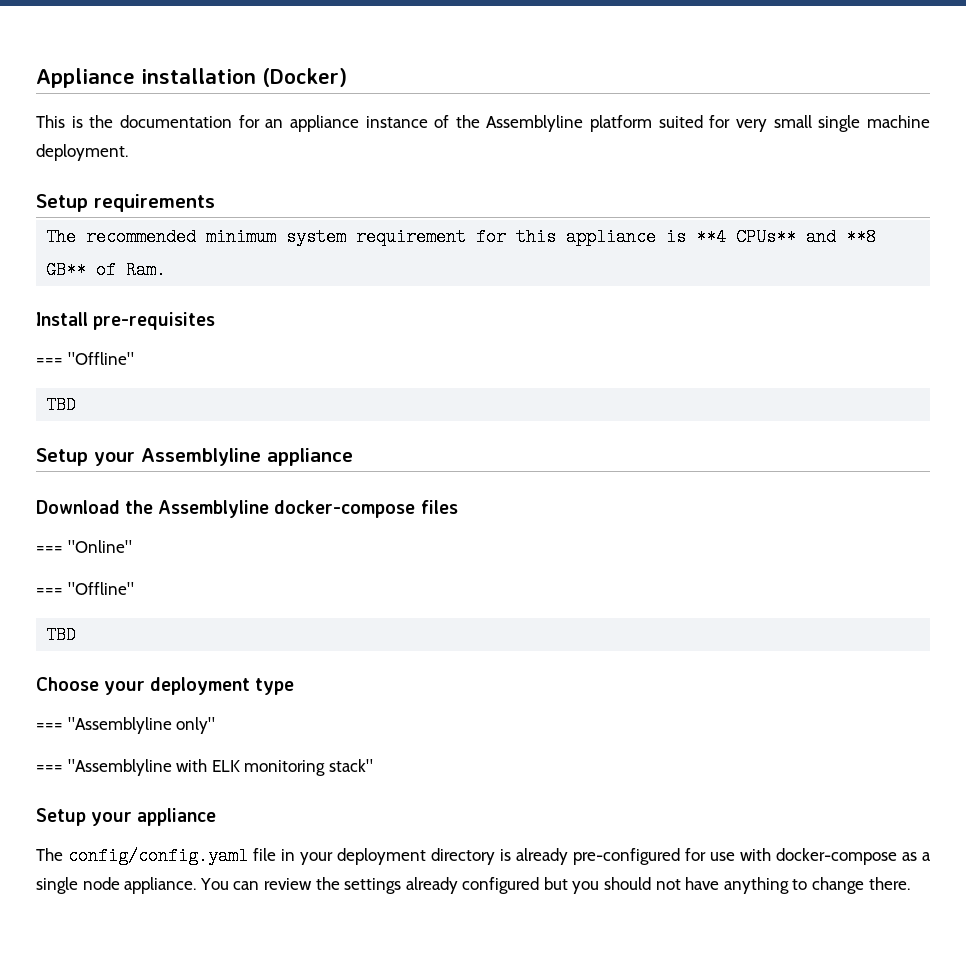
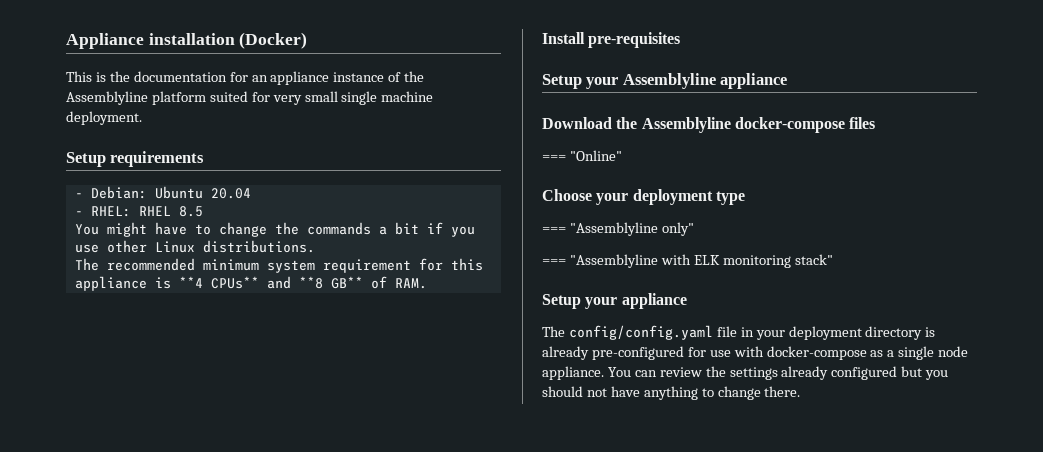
+ - Debian: Ubuntu 20.04
+ - RHEL: RHEL 8.5
+ You might have to change the commands a bit if you use other Linux distributions.
- The recommended minimum system requirement for this appliance is **4 CPUs** and **8 GB** of Ram.
+ The recommended minimum system requirement for this appliance is **4 CPUs** and **8 GB** of RAM.
  Install pre-requisites
- === "Offline"
- TBD
  === "Online"
- === "Offline"
- TBD

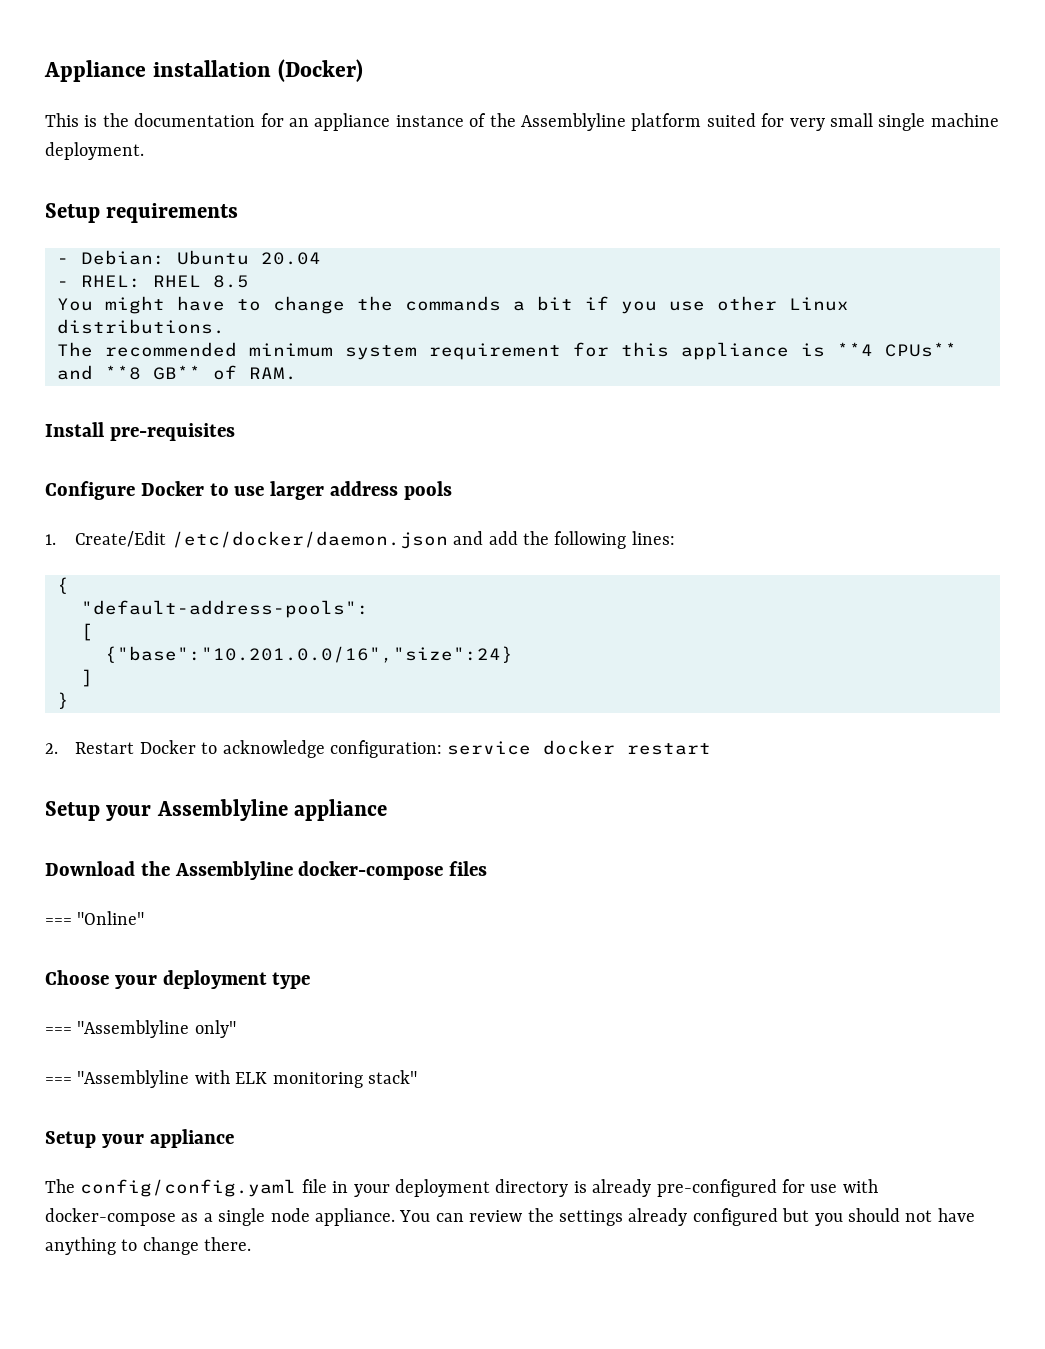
+ Configure Docker to use larger address pools
+ 1. Create/Edit /etc/docker/daemon.json and add the following lines:
+ {
+ "default-address-pools":
+ [
+ {"base":"10.201.0.0/16","size":24}
+ ]
+ }
+ 2. Restart Docker to acknowledge configuration: service docker restart

